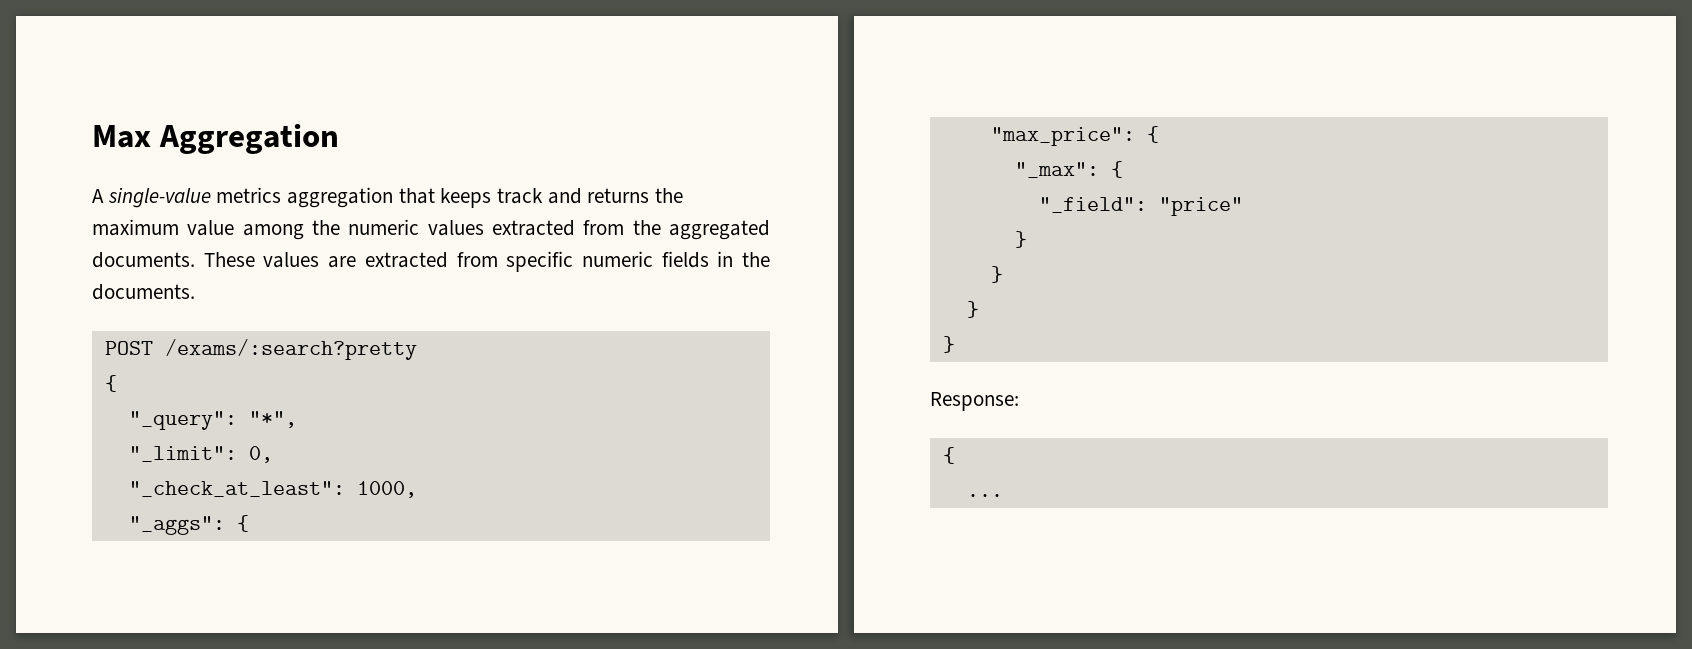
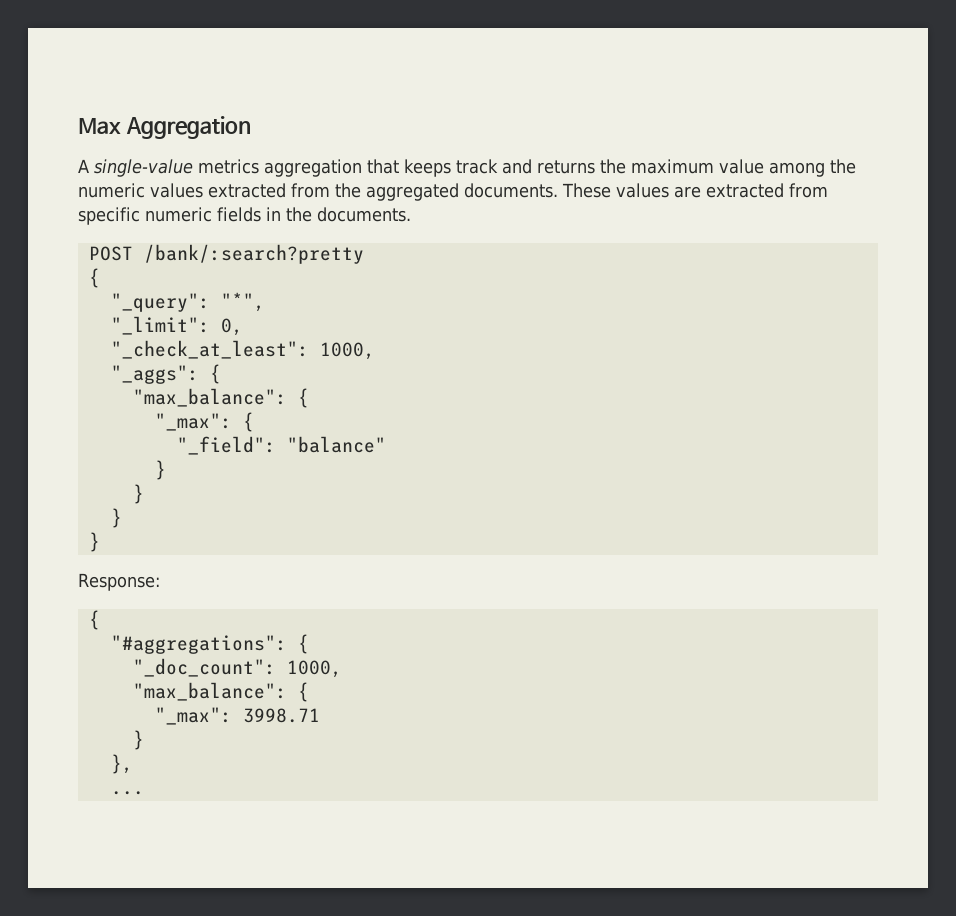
- POST /exams/:search?pretty
+ POST /bank/:search?pretty
  "_aggs": {
- "max_price": {
+ "max_balance": {
- "_field": "price"
+ "_field": "balance"
+ "#aggregations": {
+ "_doc_count": 1000,
+ "max_balance": {
+ "_max": 3998.71
+ }
+ },

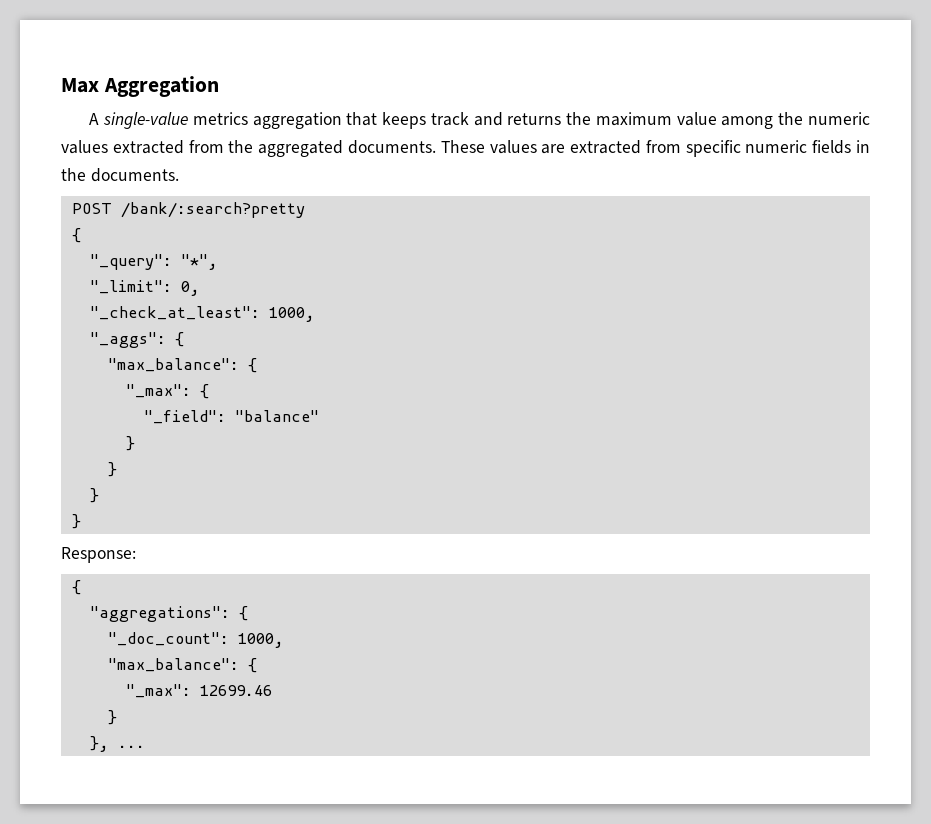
- "#aggregations": {
+ "aggregations": {
- "_max": 3998.71
+ "_max": 12699.46
- },
- ...
+ }, ...

